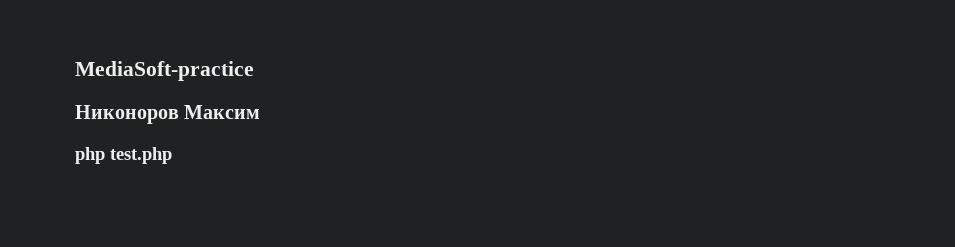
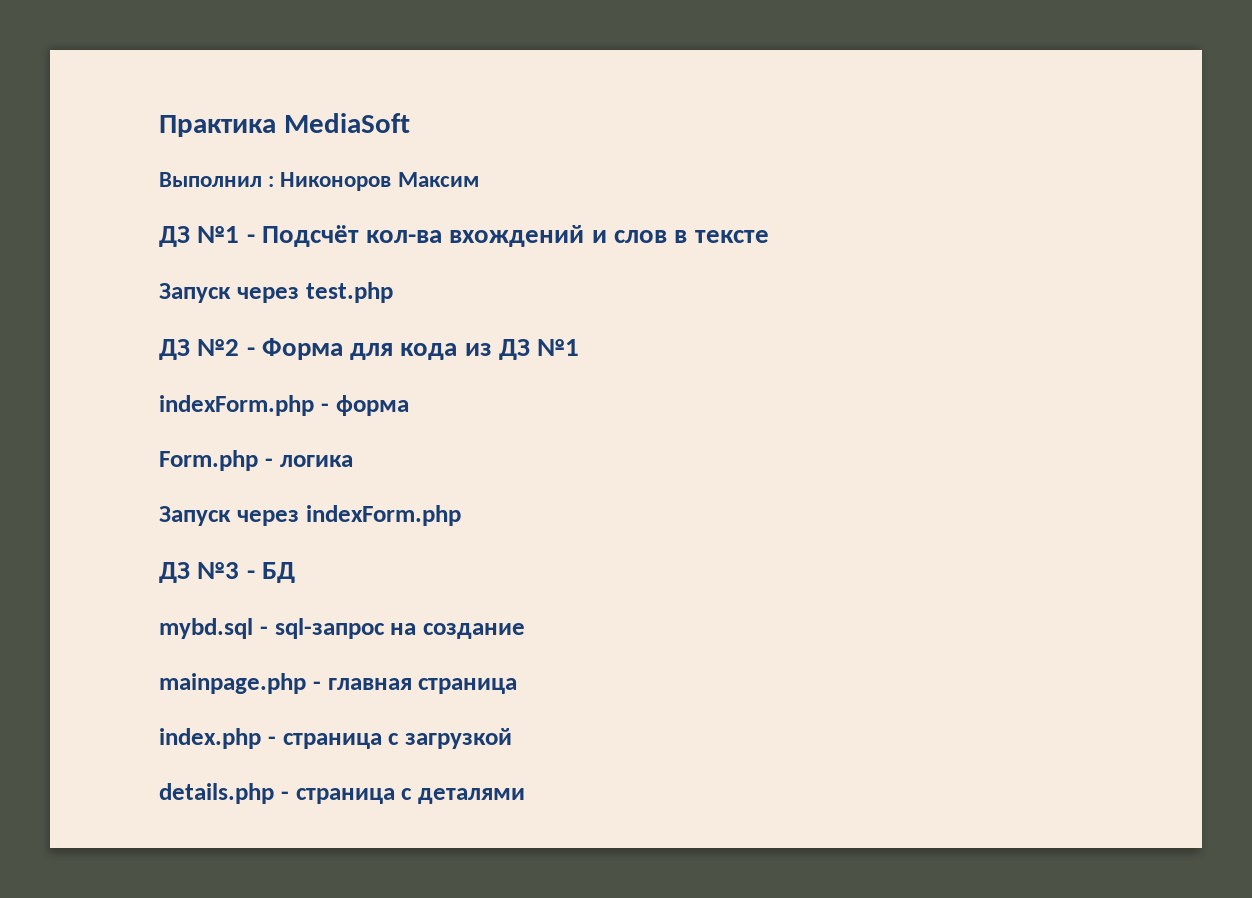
- MediaSoft-practice
- Никоноров Максим
- php test.php
+ Практика MediaSoft
+ Выполнил : Никоноров Максим
+ ДЗ №1 - Подсчёт кол-ва вхождений и слов в тексте
+ Запуск через test.php
+ ДЗ №2 - Форма для кода из ДЗ №1
+ indexForm.php - форма
+ Form.php - логика
+ Запуск через indexForm.php
+ ДЗ №3 - БД
+ mybd.sql - sql-запрос на создание
+ mainpage.php - главная страница
+ index.php - страница с загрузкой
+ details.php - страница с деталями

